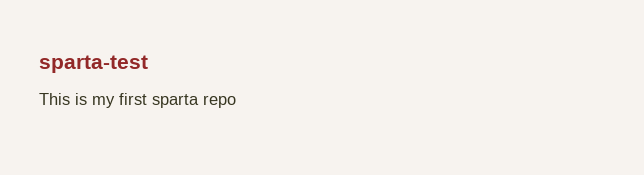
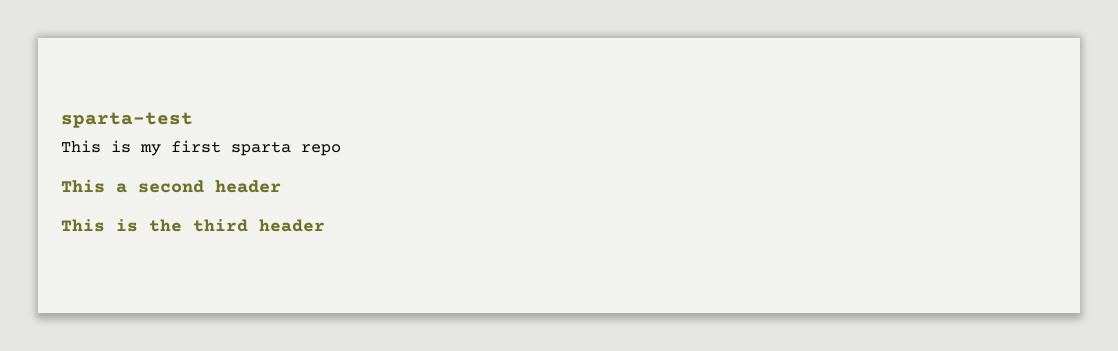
+ This a second header
+ This is the third header

